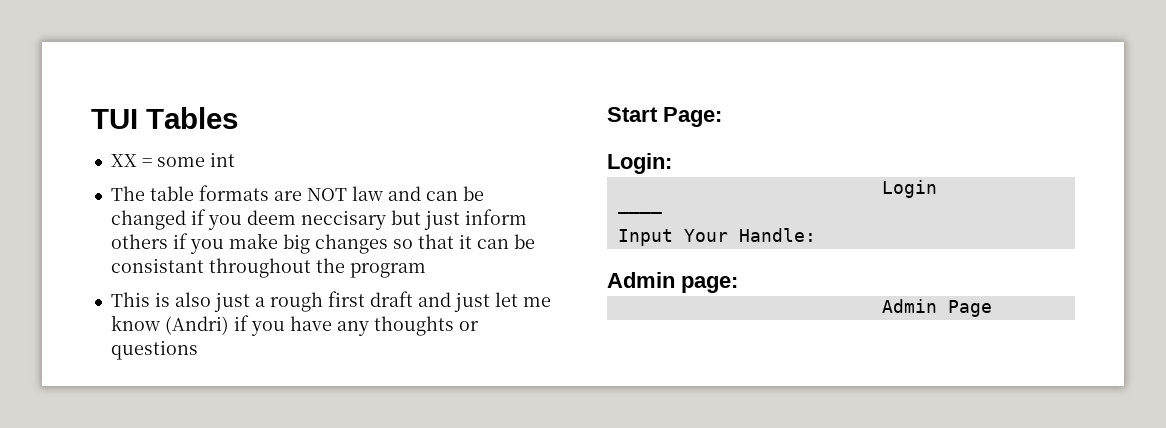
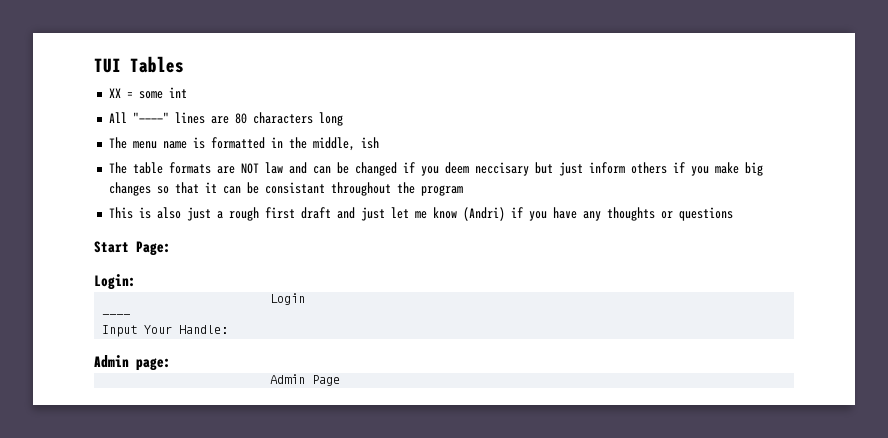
+ All "————" lines are 80 characters long
+ The menu name is formatted in the middle, ish

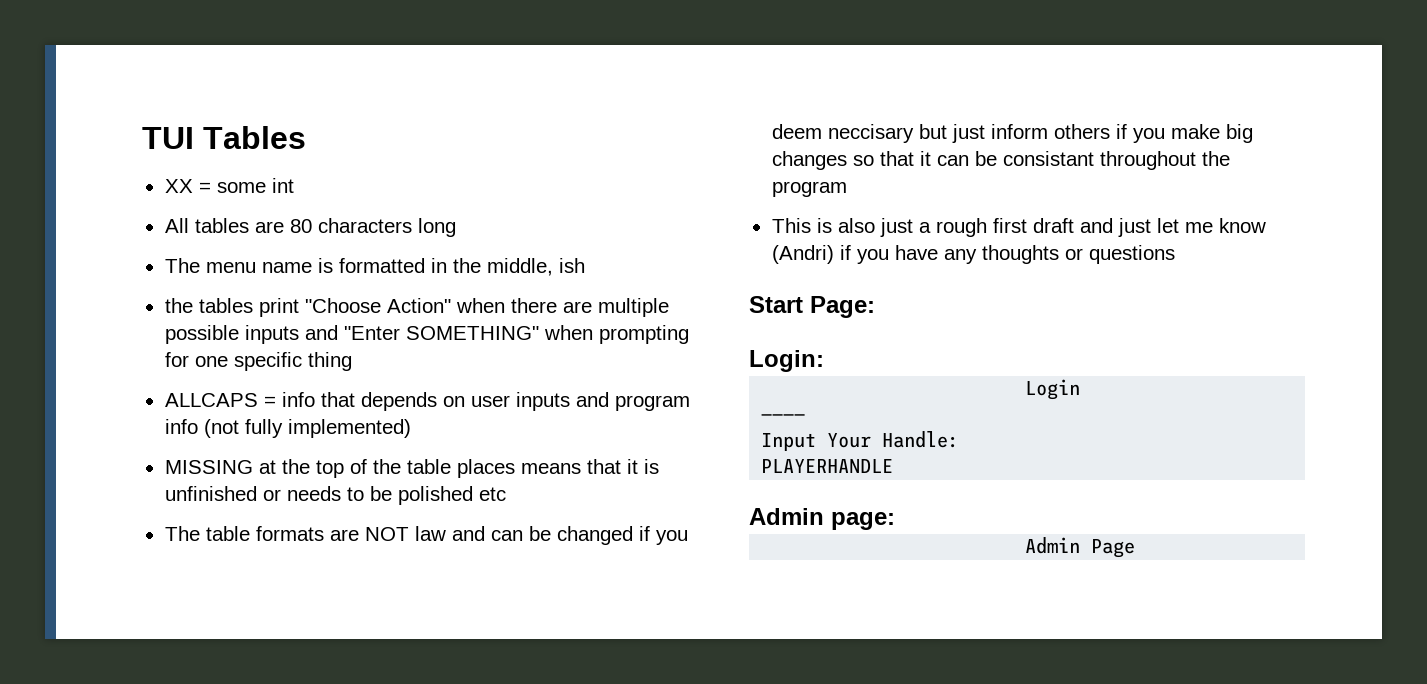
- All "————" lines are 80 characters long
+ All tables are 80 characters long
+ the tables print "Choose Action" when there are multiple possible inputs and "Enter SOMETHING" when prompting for one specific thing
+ ALLCAPS = info that depends on user inputs and program info (not fully implemented)
+ MISSING at the top of the table places means that it is unfinished or needs to be polished etc
+ PLAYERHANDLE

